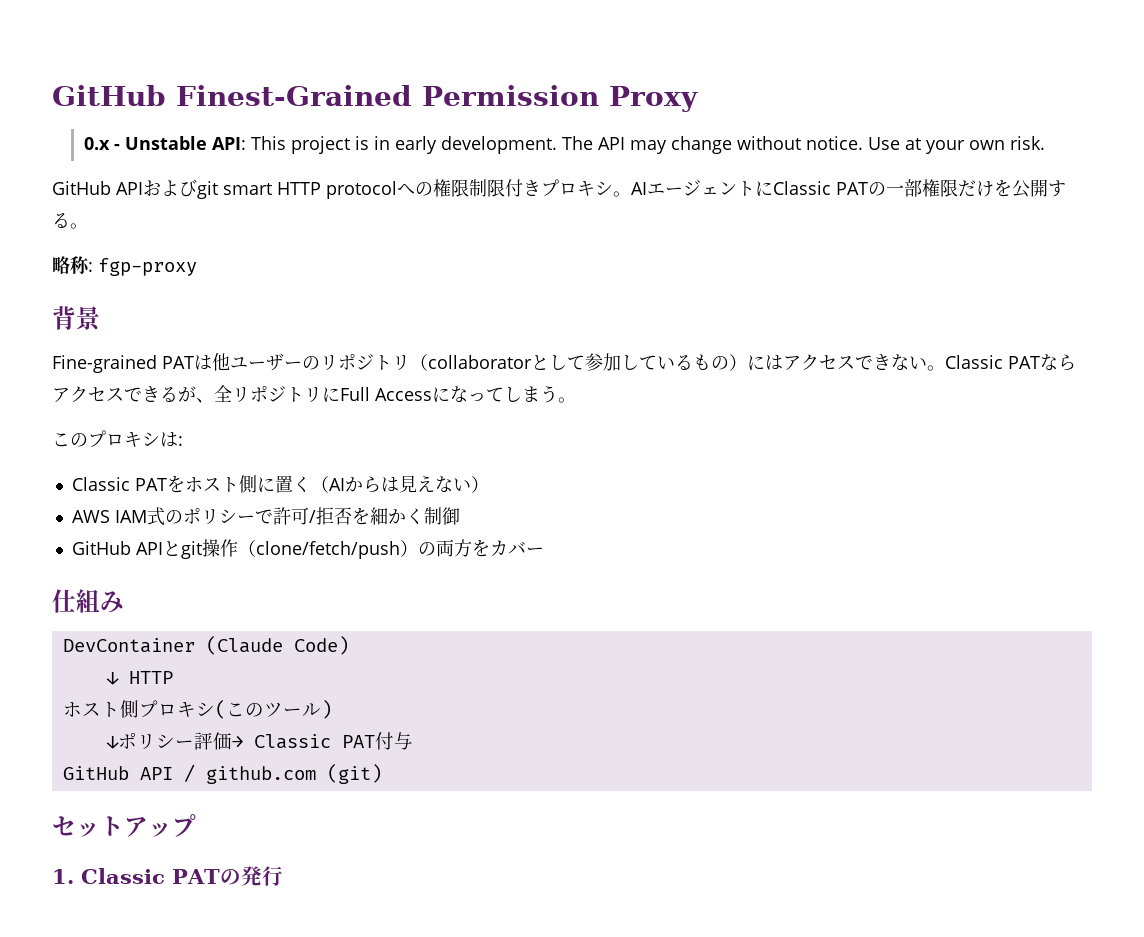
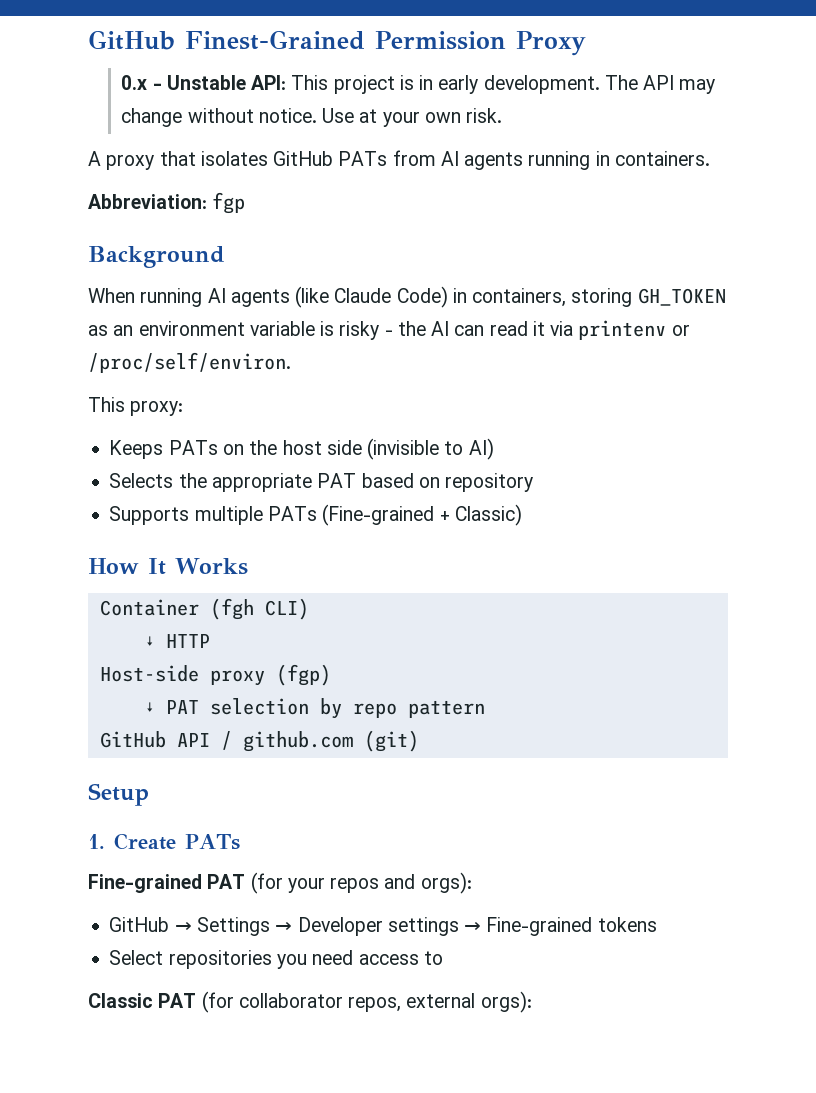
- GitHub APIおよびgit smart HTTP protocolへの権限制限付きプロキシ。AIエージェントにClassic PATの一部権限だけを公開する。
- 略称: fgp-proxy
- 背景
- Fine-grained PATは他ユーザーのリポジトリ（collaboratorとして参加しているもの）にはアクセスできない。Classic PATならアクセスできるが、全リポジトリにFull Accessになってしまう。
- このプロキシは:
- Classic PATをホスト側に置く（AIからは見えない）
- AWS IAM式のポリシーで許可/拒否を細かく制御
- GitHub APIとgit操作（clone/fetch/push）の両方をカバー
- 仕組み
- DevContainer (Claude Code)
+ A proxy that isolates GitHub PATs from AI agents running in containers.
+ Abbreviation: fgp
+ Background
+ When running AI agents (like Claude Code) in containers, storing GH_TOKEN as an environment variable is risky - the AI can read it via printenv or /proc/self/environ.
+ This proxy:
+ Keeps PATs on the host side (invisible to AI)
+ Selects the appropriate PAT based on repository
+ Supports multiple PATs (Fine-grained + Classic)
+ How It Works
+ Container (fgh CLI)
  ↓ HTTP
- ホスト側プロキシ(このツール)
- ↓ポリシー評価→ Classic PAT付与
+ Host-side proxy (fgp)
+ ↓ PAT selection by repo pattern
- セットアップ
- 1. Classic PATの発行
+ Setup
+ 1. Create PATs
+ Fine-grained PAT (for your repos and orgs):
+ GitHub → Settings → Developer settings → Fine-grained tokens
+ Select repositories you need access to
+ Classic PAT (for collaborator repos, external orgs):

